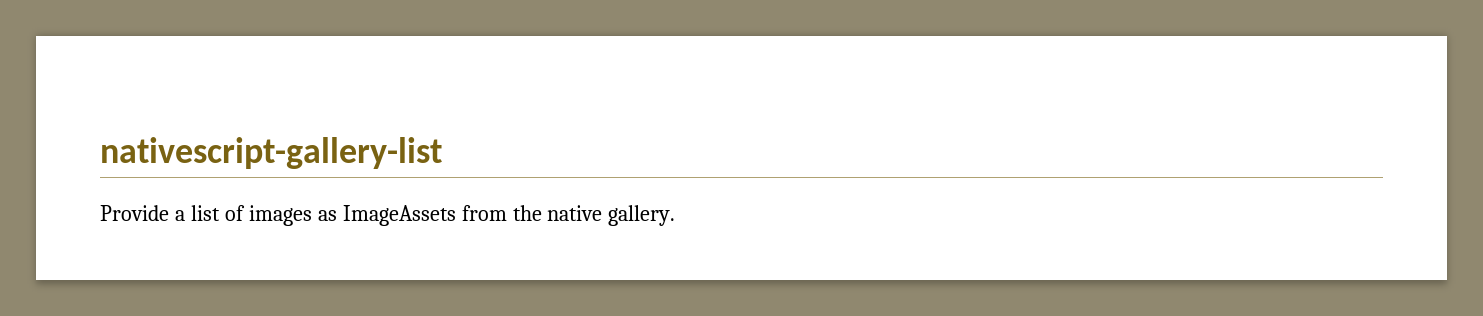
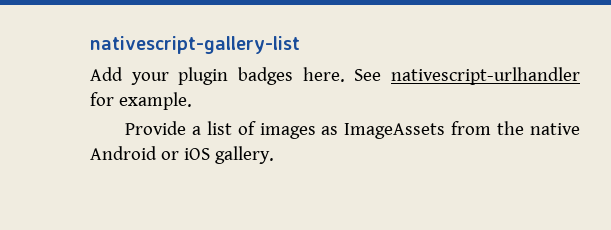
+ Add your plugin badges here. See nativescript-urlhandler for example.
- Provide a list of images as ImageAssets from the native gallery.
+ Provide a list of images as ImageAssets from the native Android or iOS gallery.

